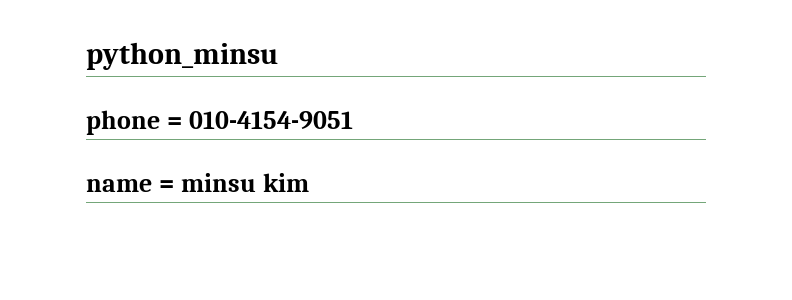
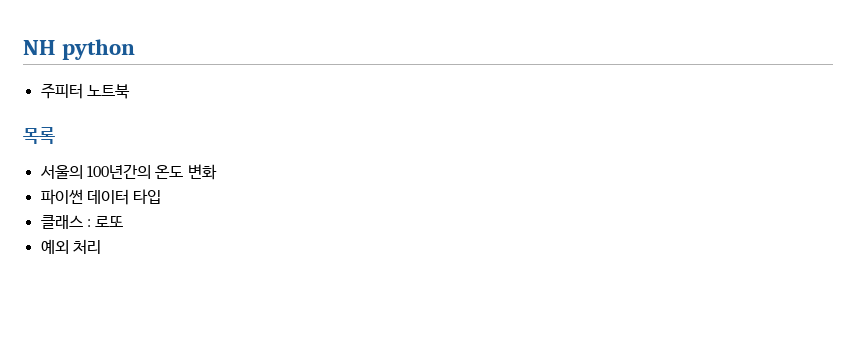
- python_minsu
- phone = 010-4154-9051
- name = minsu kim
+ NH python
+ 주피터 노트북
+ 목록
+ 서울의 100년간의 온도 변화
+ 파이썬 데이터 타입
+ 클래스 : 로또
+ 예외 처리

